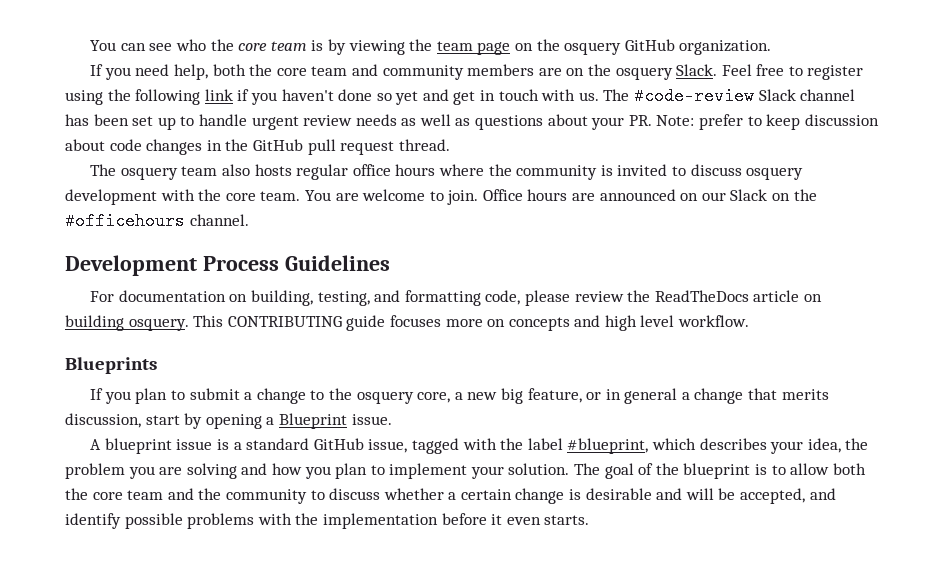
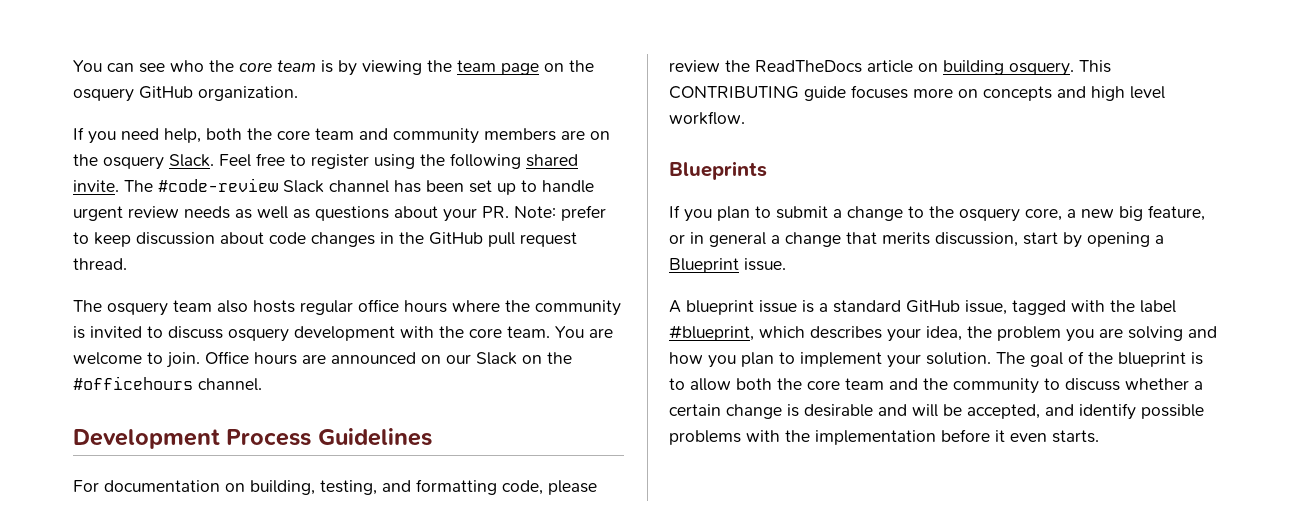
- Feel free to register using the following link if you haven't done so yet and get in touch with us.
+ Feel free to register using the following shared invite.

